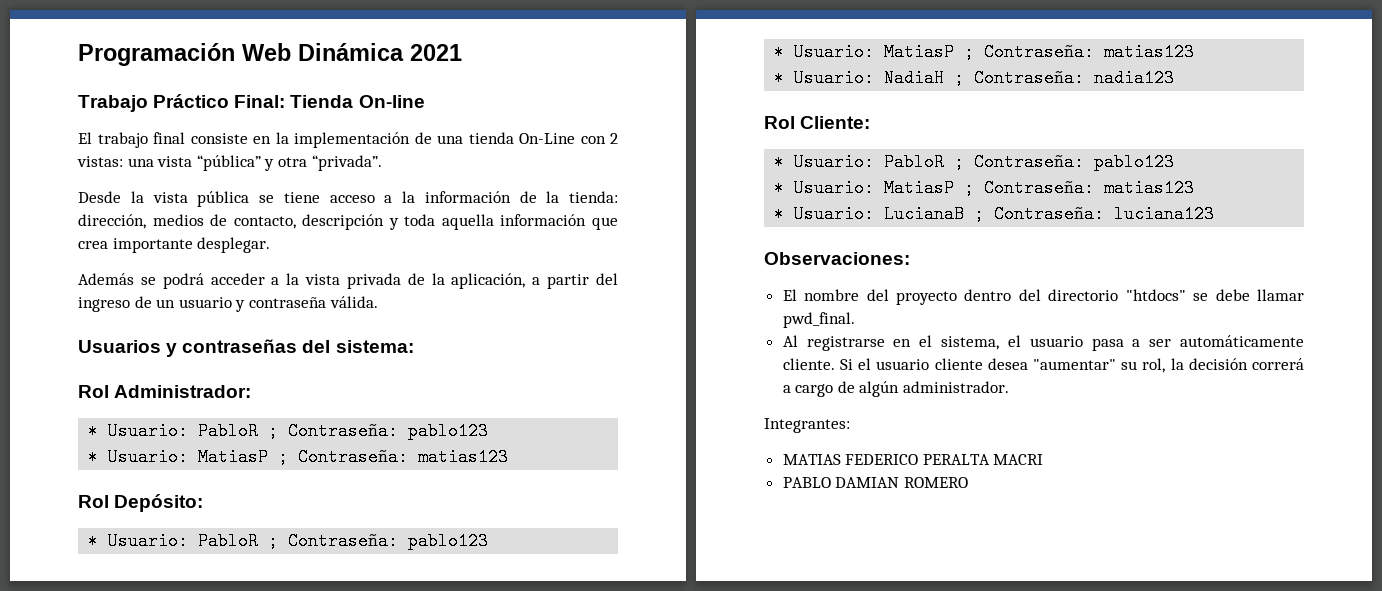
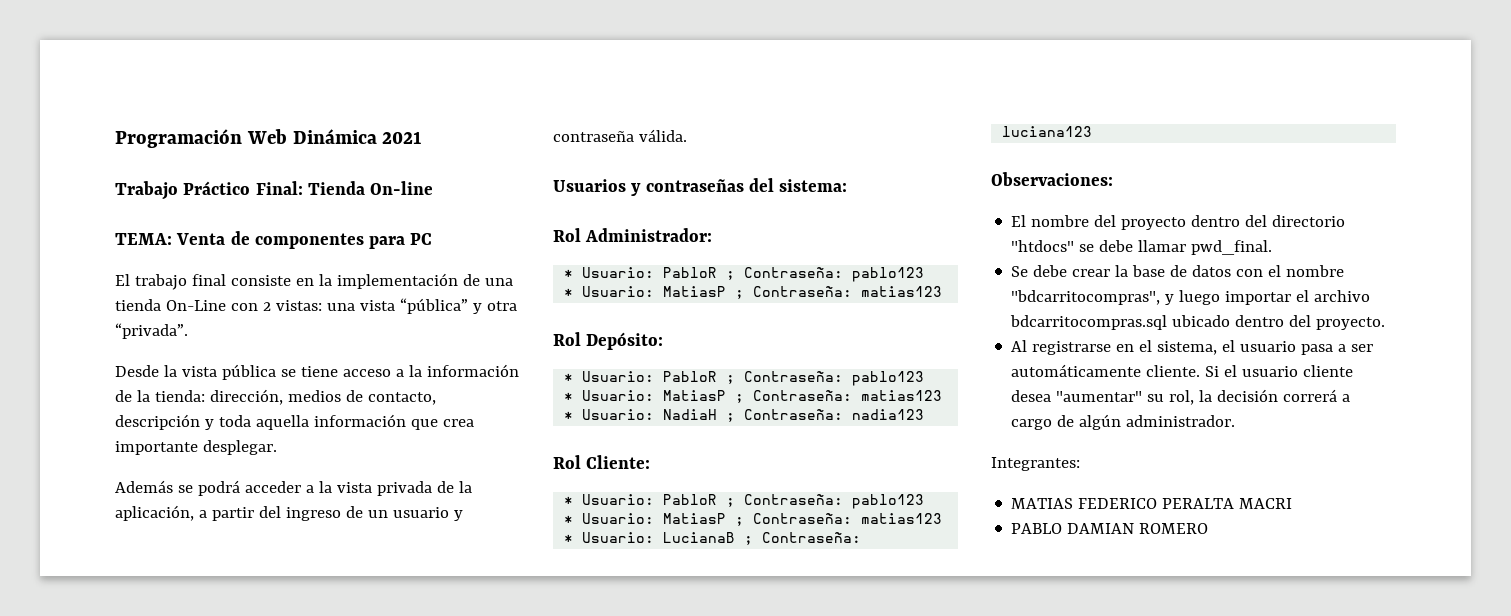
+ TEMA: Venta de componentes para PC
+ Se debe crear la base de datos con el nombre "bdcarritocompras", y luego importar el archivo bdcarritocompras.sql ubicado dentro del proyecto.

